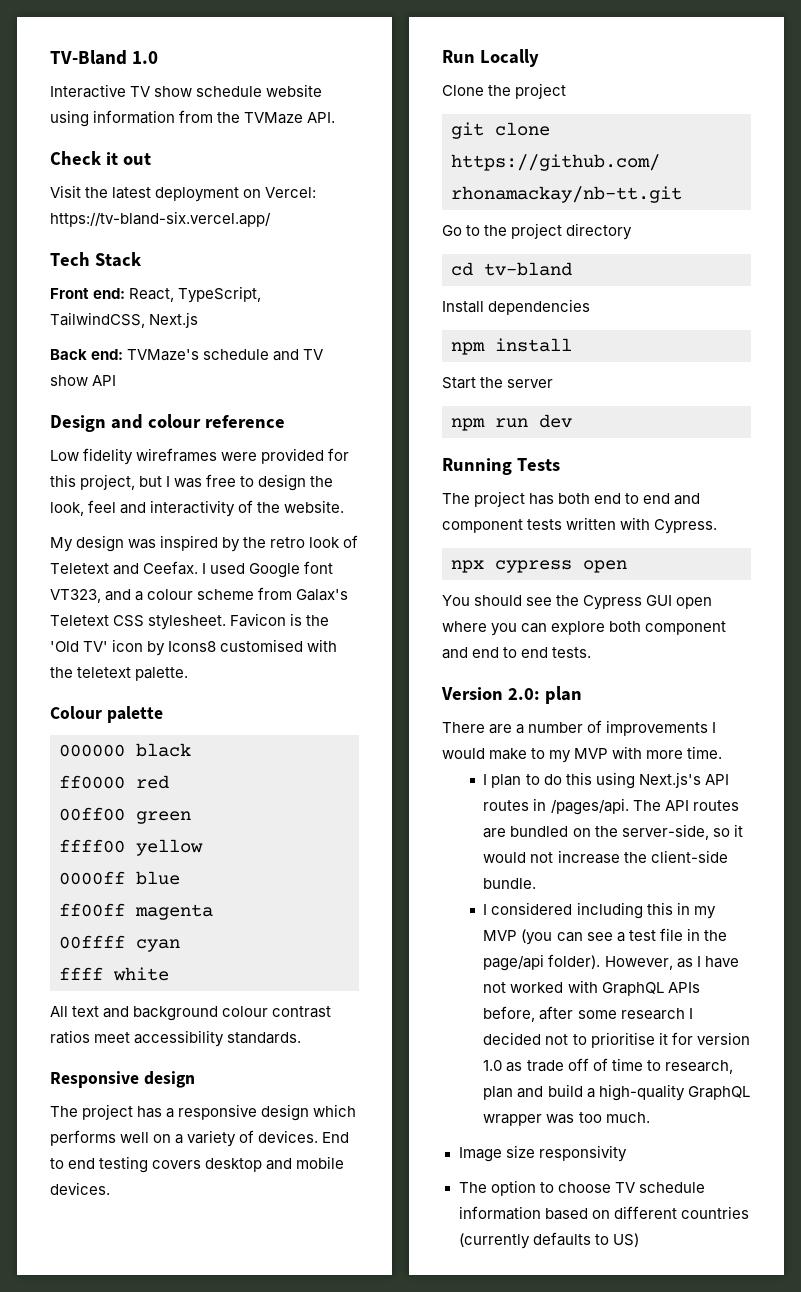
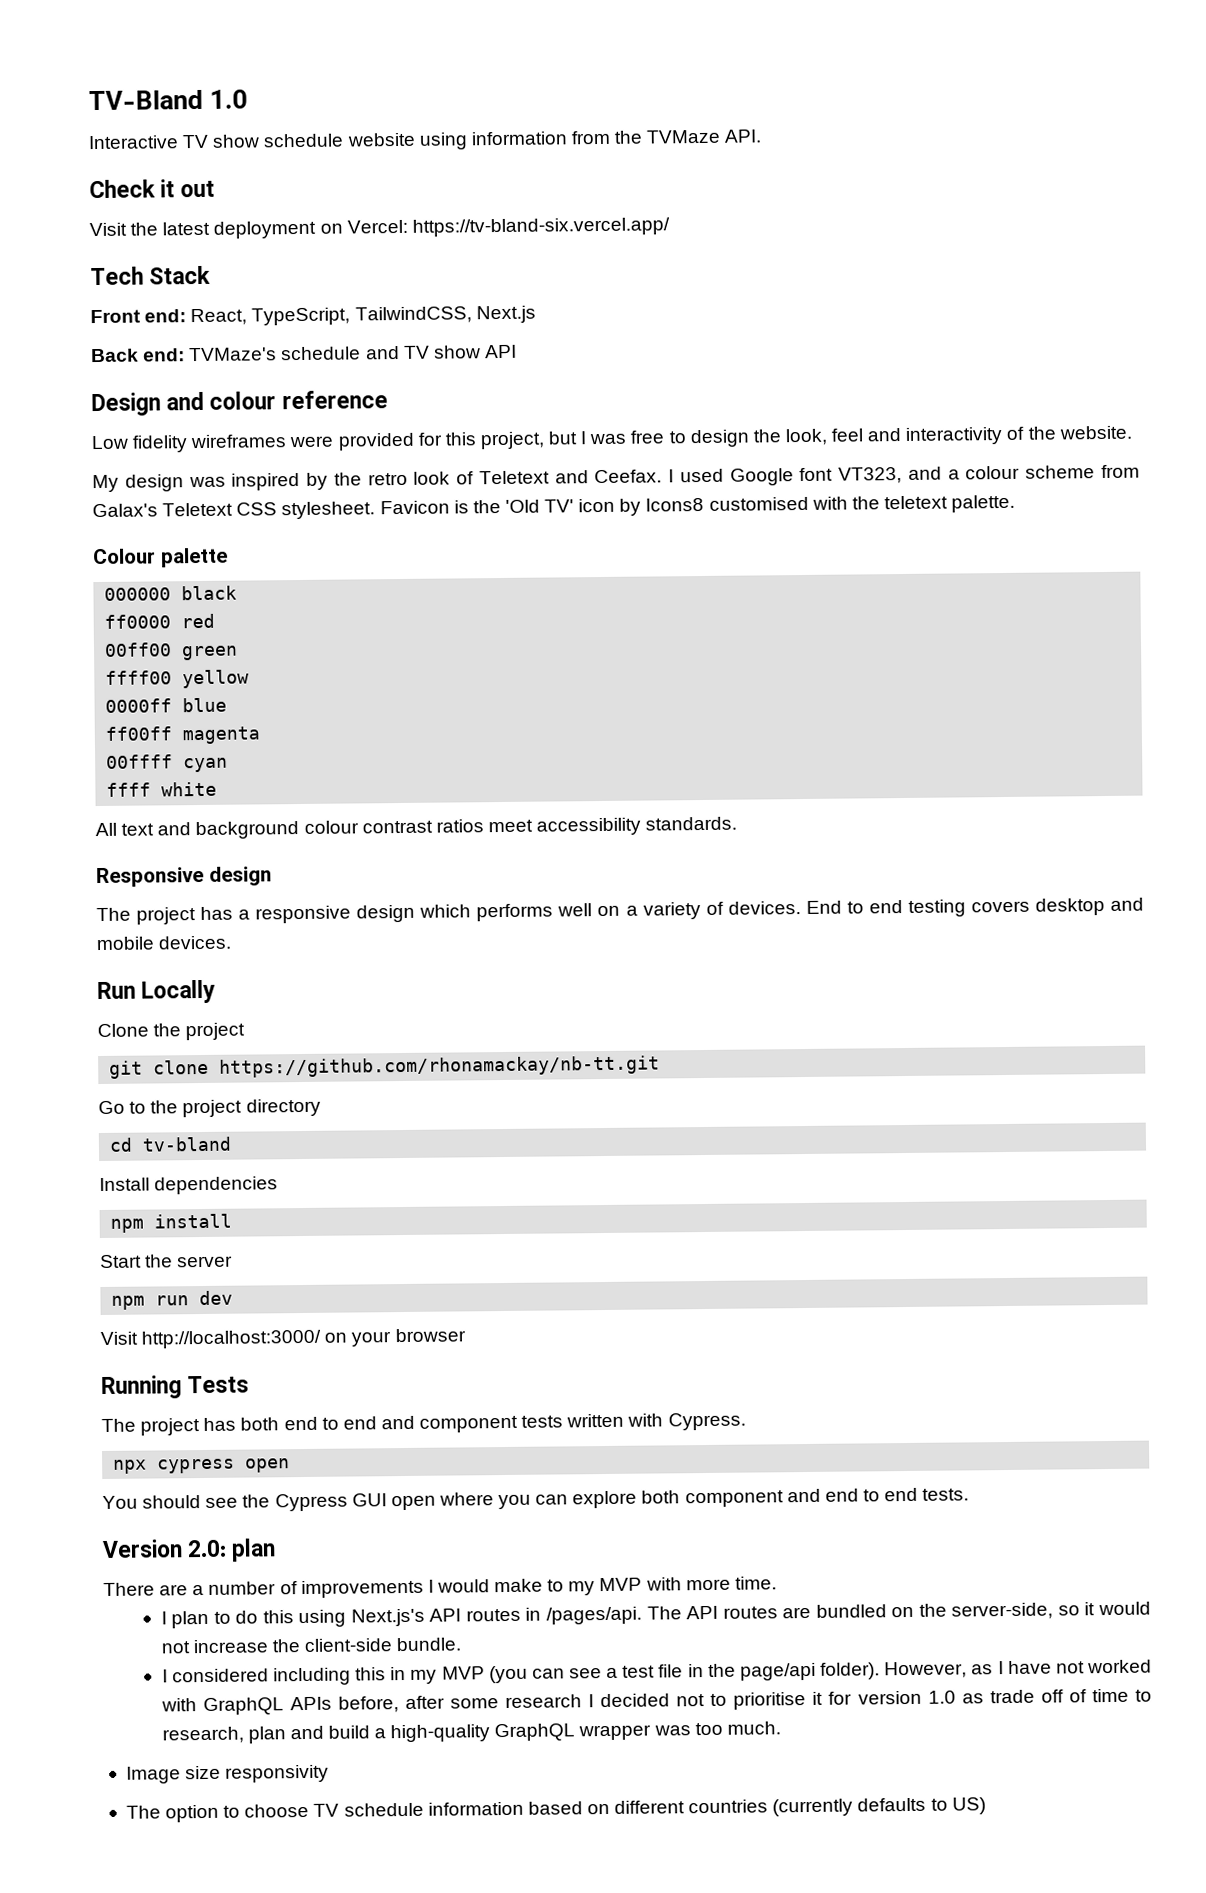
+ Visit http://localhost:3000/ on your browser

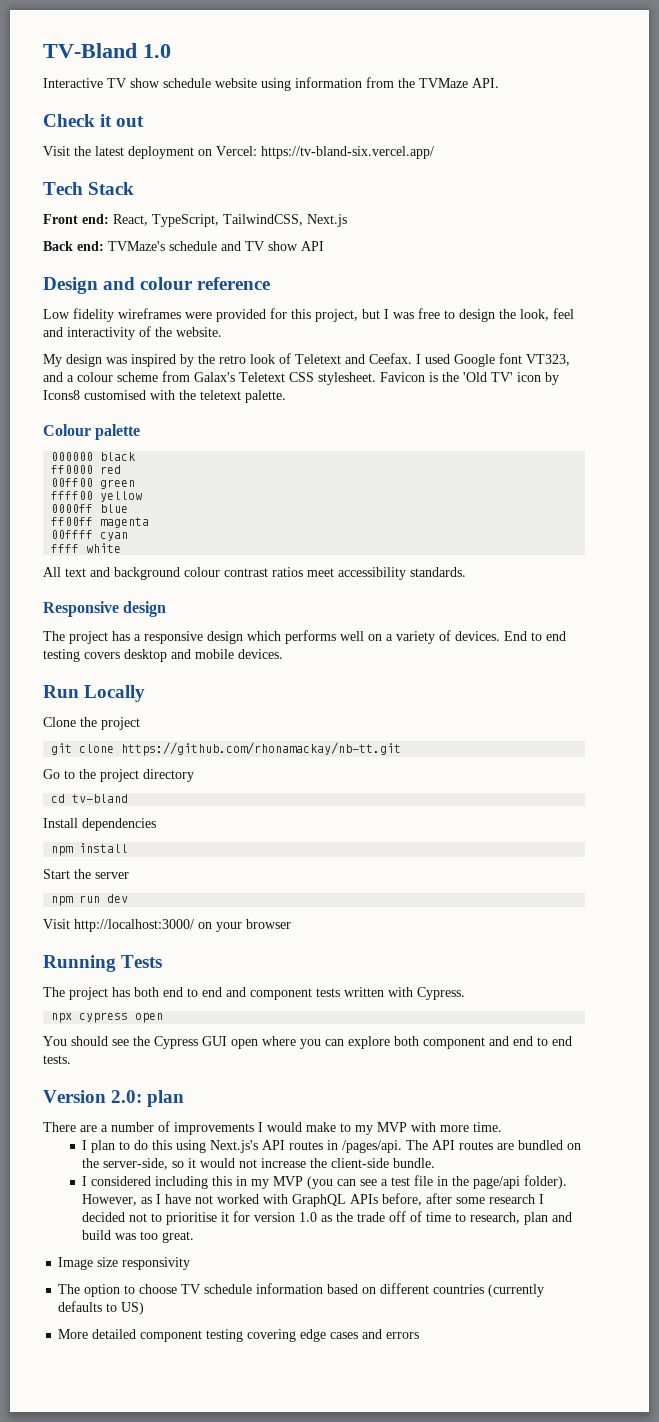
- However, as I have not worked with GraphQL APIs before, after some research I decided not to prioritise it for version 1.0 as trade off of time to research, plan and build a high-quality GraphQL wrapper was too much.
+ However, as I have not worked with GraphQL APIs before, after some research I decided not to prioritise it for version 1.0 as the trade off of time to research, plan and build was too great.
+ More detailed component testing covering edge cases and errors

